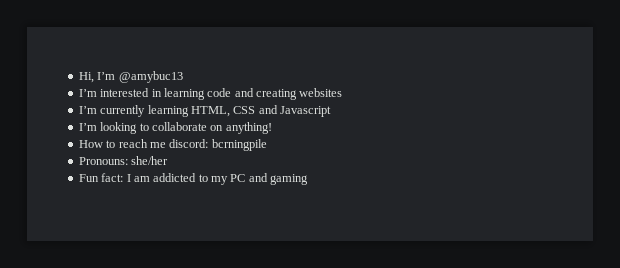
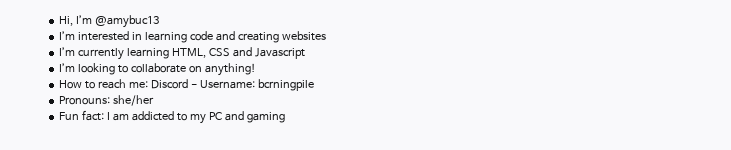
- How to reach me discord: bcrningpile
+ How to reach me: Discord - Username: bcrningpile

